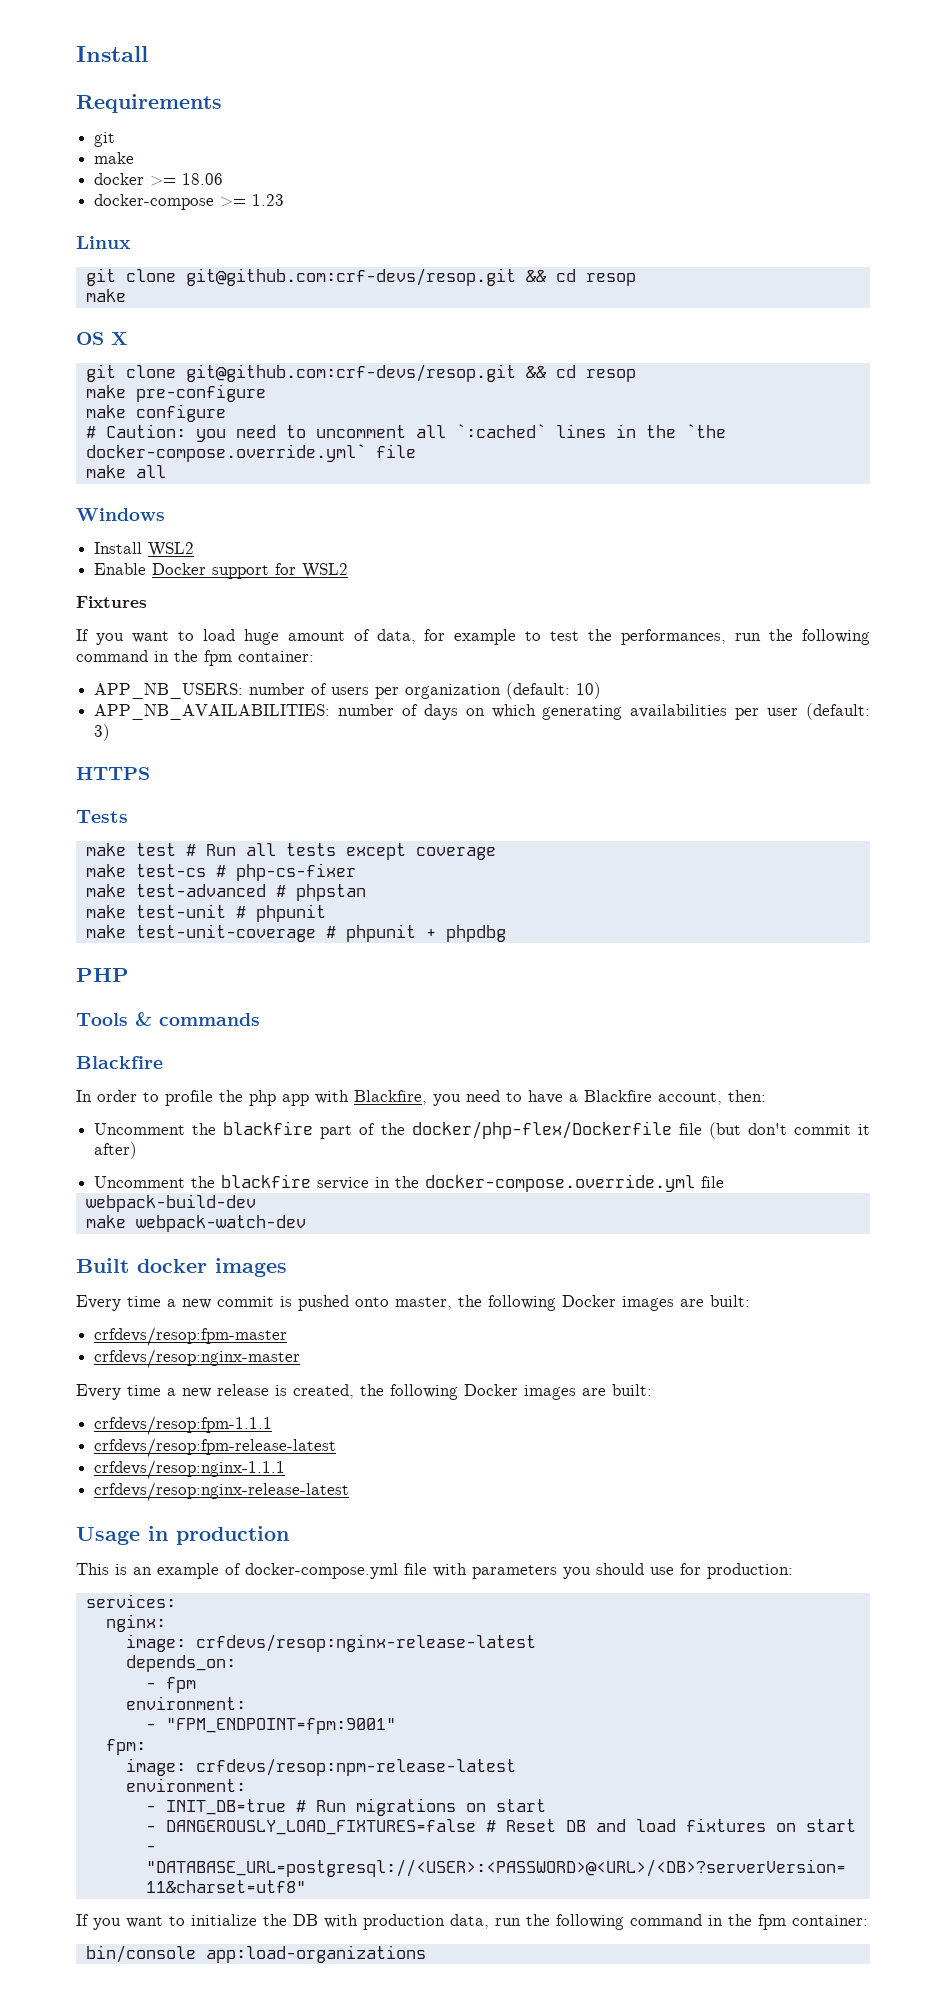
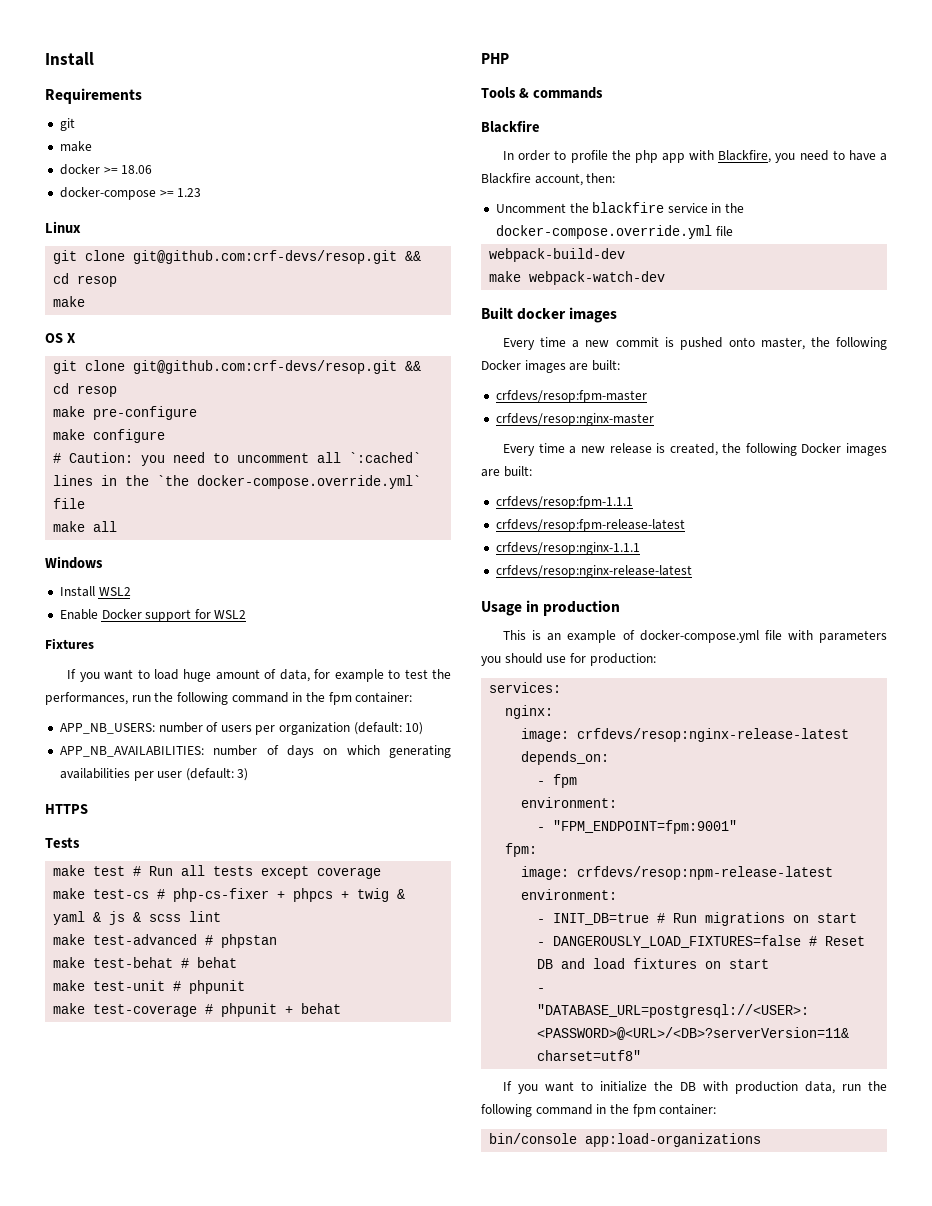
- make test-cs # php-cs-fixer
+ make test-cs # php-cs-fixer + phpcs + twig & yaml & js & scss lint
+ make test-behat # behat
- make test-unit-coverage # phpunit + phpdbg
+ make test-coverage # phpunit + behat
- Uncomment the blackfire part of the docker/php-flex/Dockerfile file (but don't commit it after)

